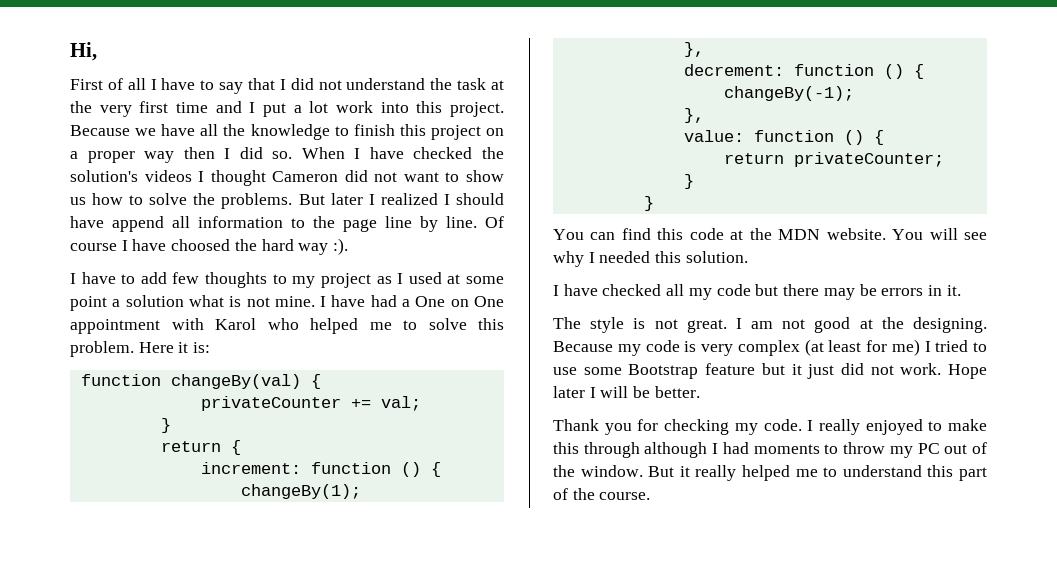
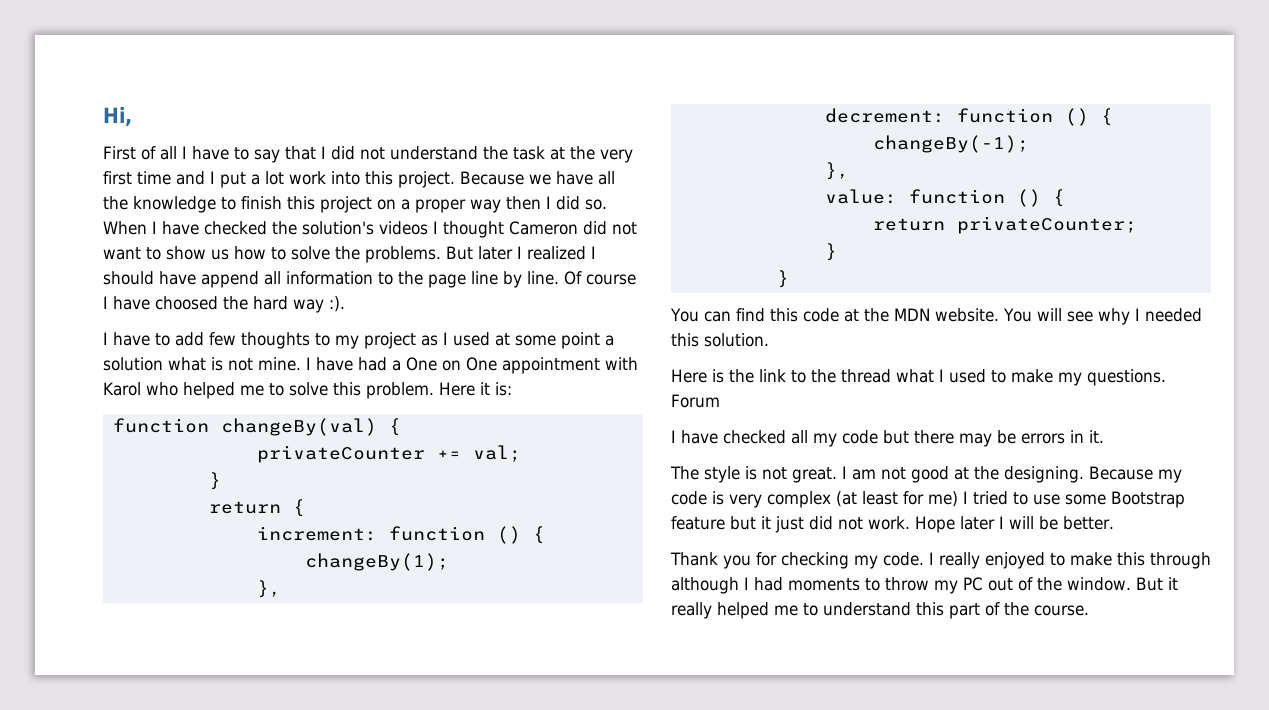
+ Here is the link to the thread what I used to make my questions. Forum

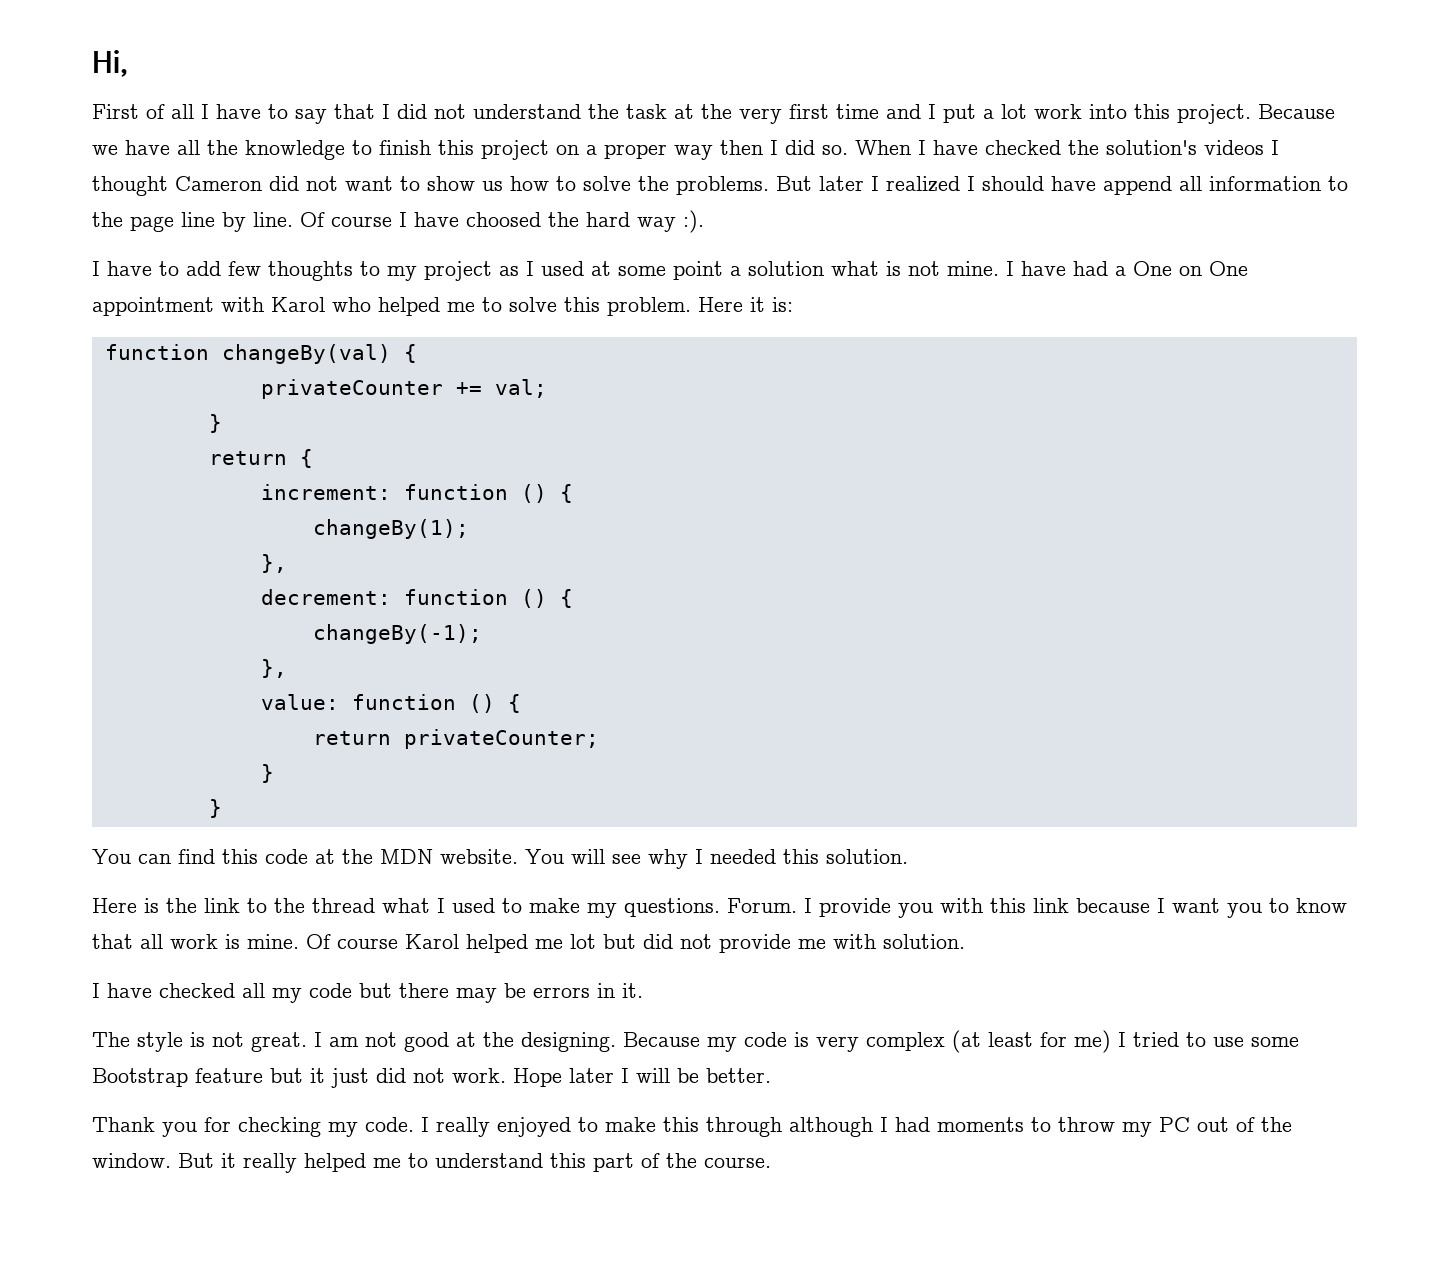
- Forum
+ Forum. I provide you with this link because I want you to know that all work is mine. Of course Karol helped me lot but did not provide me with solution.

